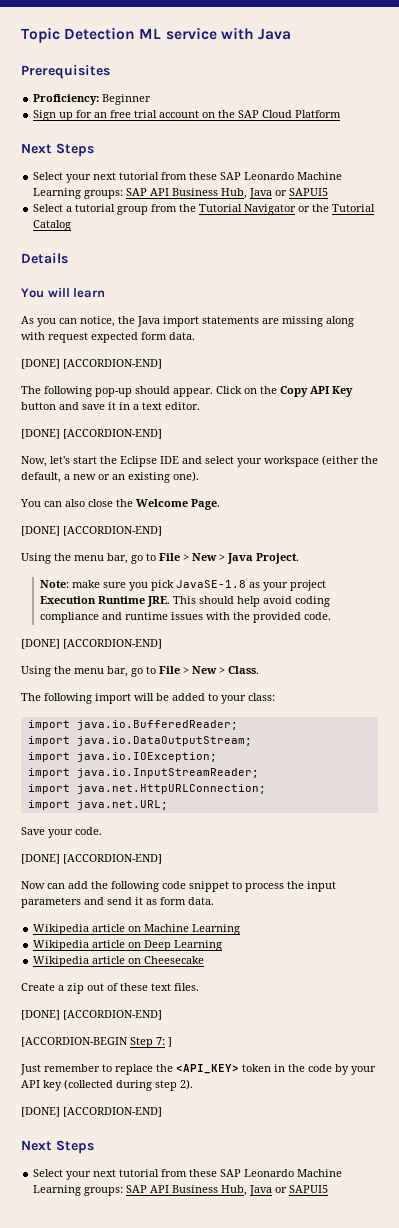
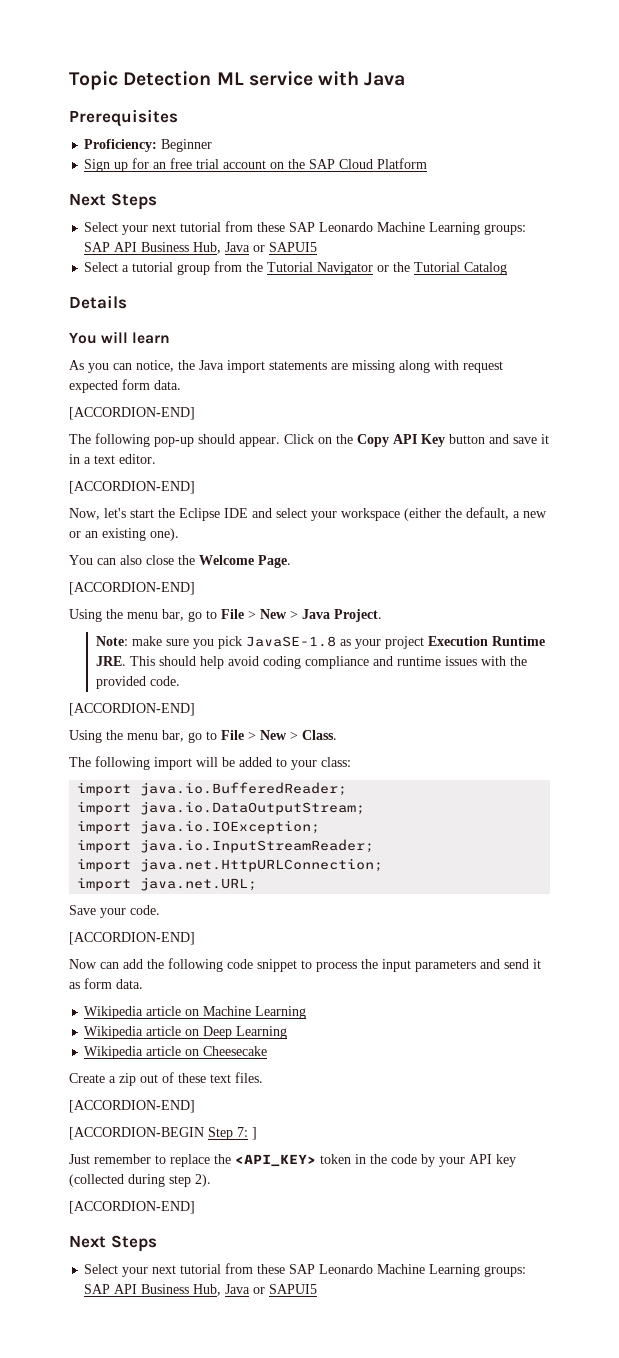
  As you can notice, the Java import statements are missing along with request expected form data.
- [DONE] [ACCORDION-END]
+ [ACCORDION-END]
  Click on the Copy API Key button and save it in a text editor.
- [DONE] [ACCORDION-END]
+ [ACCORDION-END]
  You can also close the Welcome Page.
- [DONE] [ACCORDION-END]
+ [ACCORDION-END]
  Note: make sure you pick JavaSE-1.8 as your project Execution Runtime JRE. This should help avoid coding compliance and runtime issues with the provided code.
- [DONE] [ACCORDION-END]
+ [ACCORDION-END]
  Save your code.
- [DONE] [ACCORDION-END]
+ [ACCORDION-END]
  Create a zip out of these text files.
- [DONE] [ACCORDION-END]
+ [ACCORDION-END]
  Just remember to replace the <API_KEY> token in the code by your API key (collected during step 2).
- [DONE] [ACCORDION-END]
+ [ACCORDION-END]

